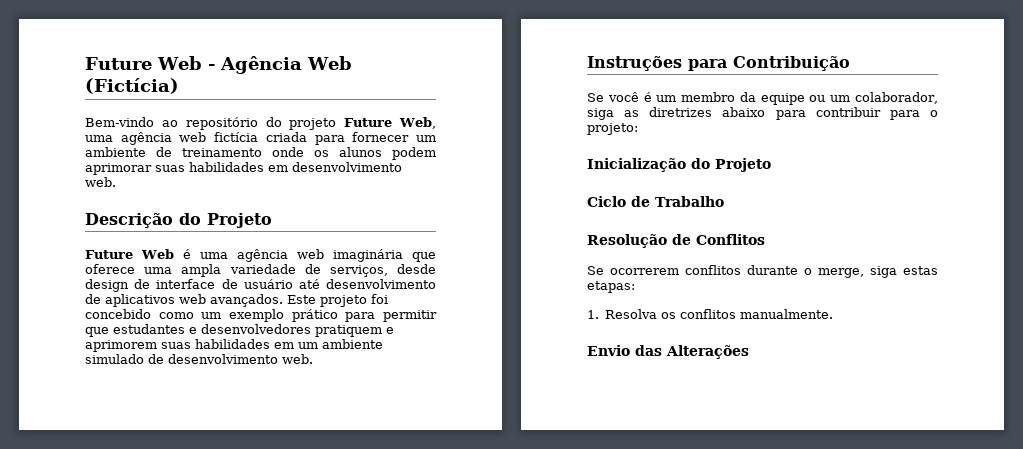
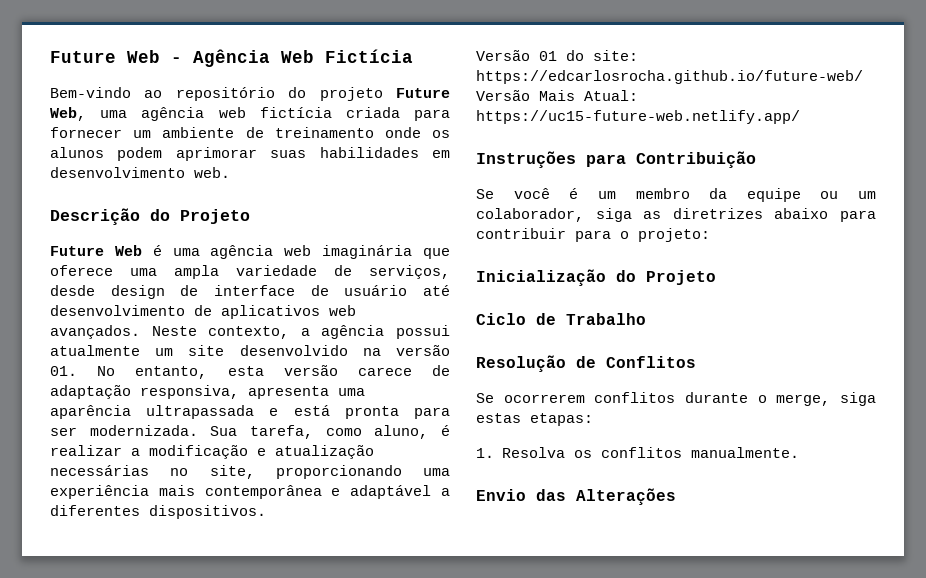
- Future Web - Agência Web (Fictícia)
+ Future Web - Agência Web Fictícia
- Este projeto foi concebido como um exemplo prático para permitir que estudantes e desenvolvedores pratiquem e aprimorem suas habilidades em um ambiente simulado de desenvolvimento web.
+ Neste contexto, a agência possui atualmente um site desenvolvido na versão 01. No entanto, esta versão carece de adaptação responsiva, apresenta uma aparência ultrapassada e está pronta para ser modernizada. Sua tarefa, como aluno, é realizar a modificação e atualização necessárias no site, proporcionando uma experiência mais contemporânea e adaptável a diferentes dispositivos.
+ Versão 01 do site: https://edcarlosrocha.github.io/future-web/ Versão Mais Atual: https://uc15-future-web.netlify.app/

